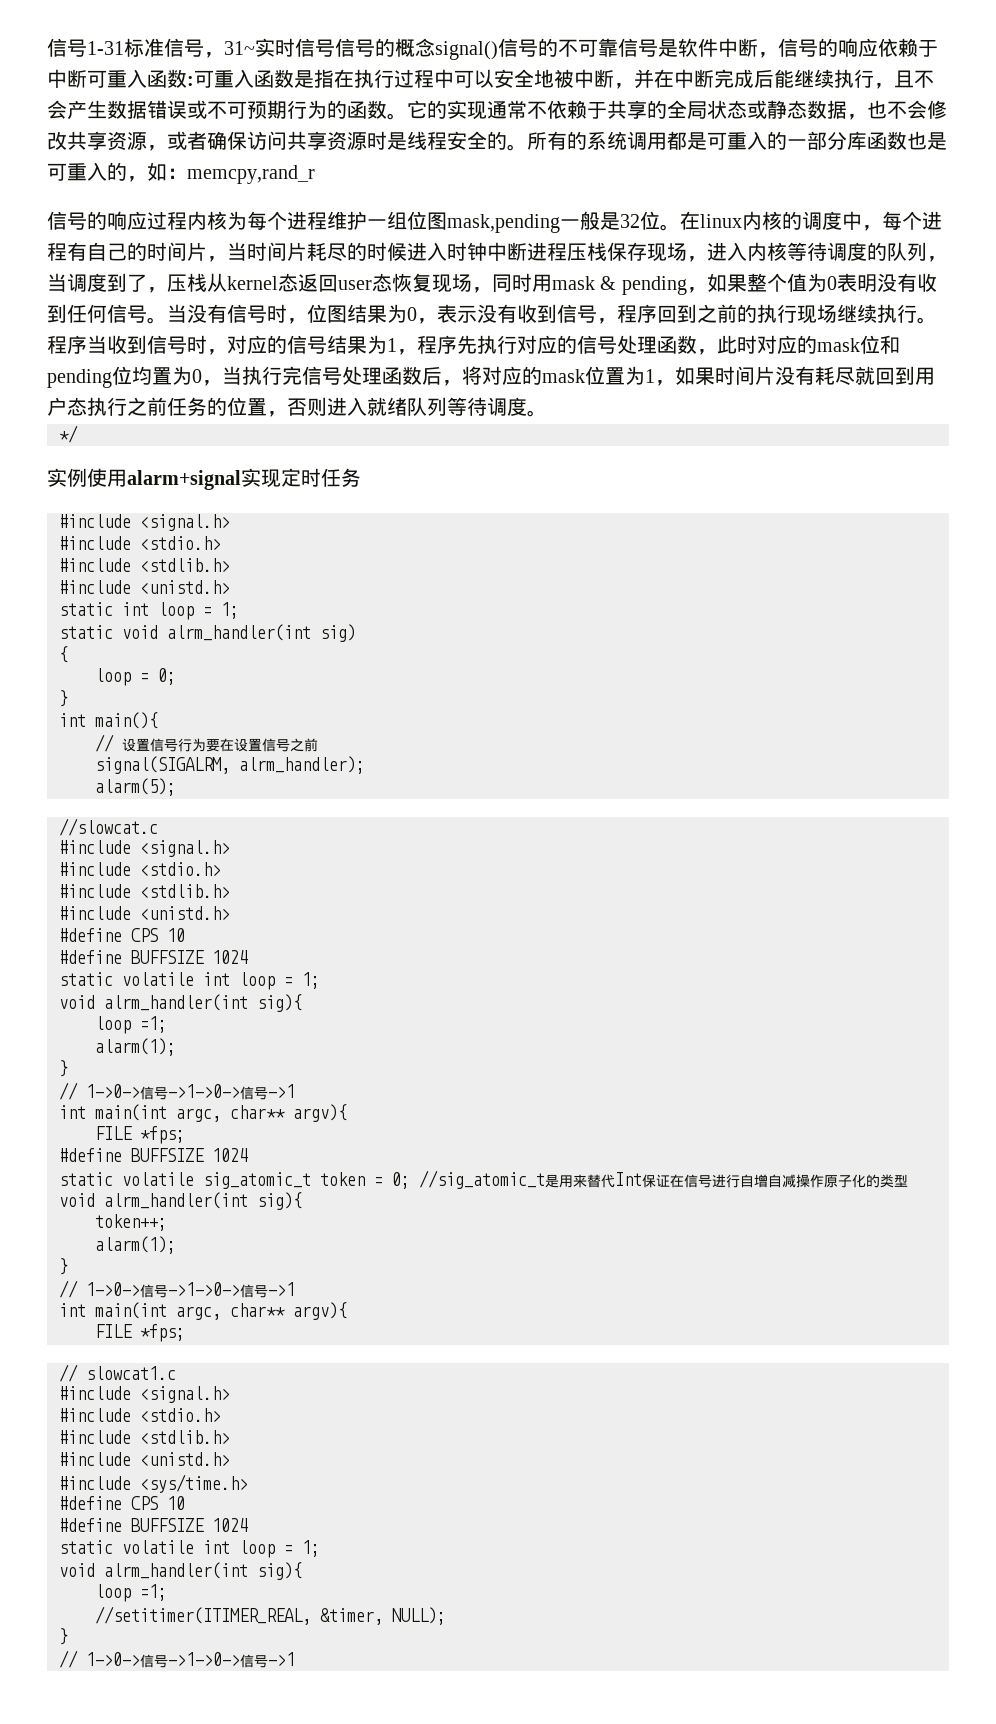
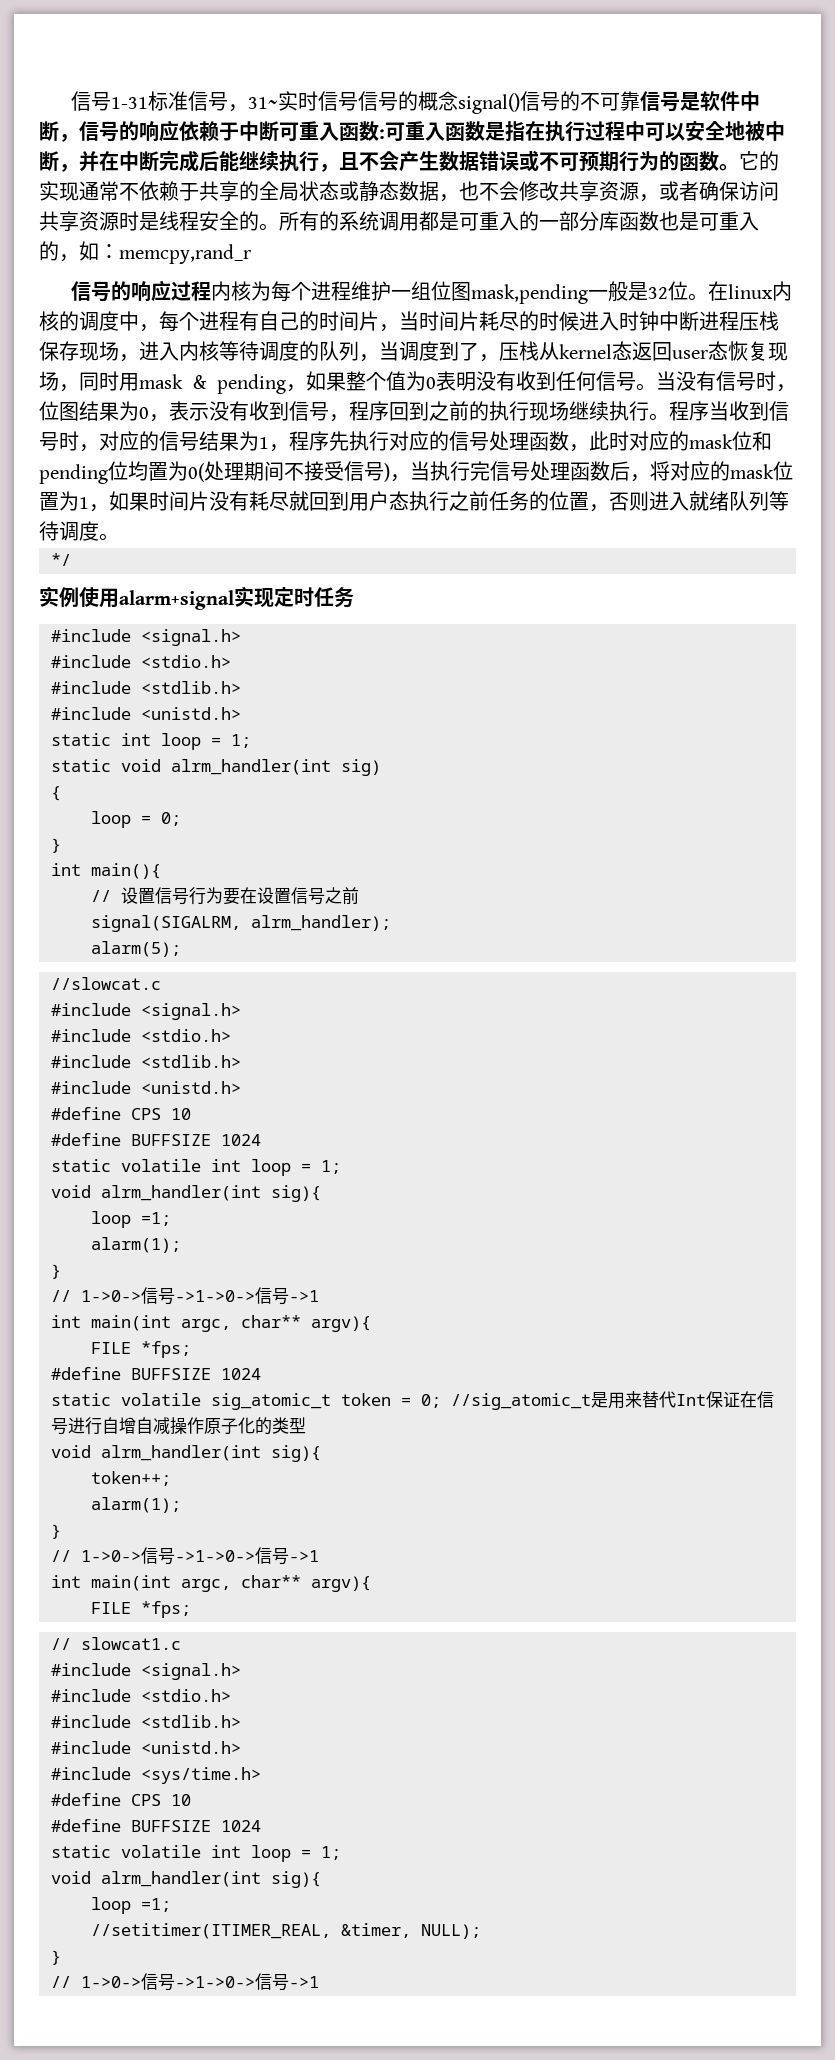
- 程序当收到信号时，对应的信号结果为1，程序先执行对应的信号处理函数，此时对应的mask位和pending位均置为0，当执行完信号处理函数后，将对应的mask位置为1，如果时间片没有耗尽就回到用户态执行之前任务的位置，否则进入就绪队列等待调度。
+ 程序当收到信号时，对应的信号结果为1，程序先执行对应的信号处理函数，此时对应的mask位和pending位均置为0(处理期间不接受信号)，当执行完信号处理函数后，将对应的mask位置为1，如果时间片没有耗尽就回到用户态执行之前任务的位置，否则进入就绪队列等待调度。

